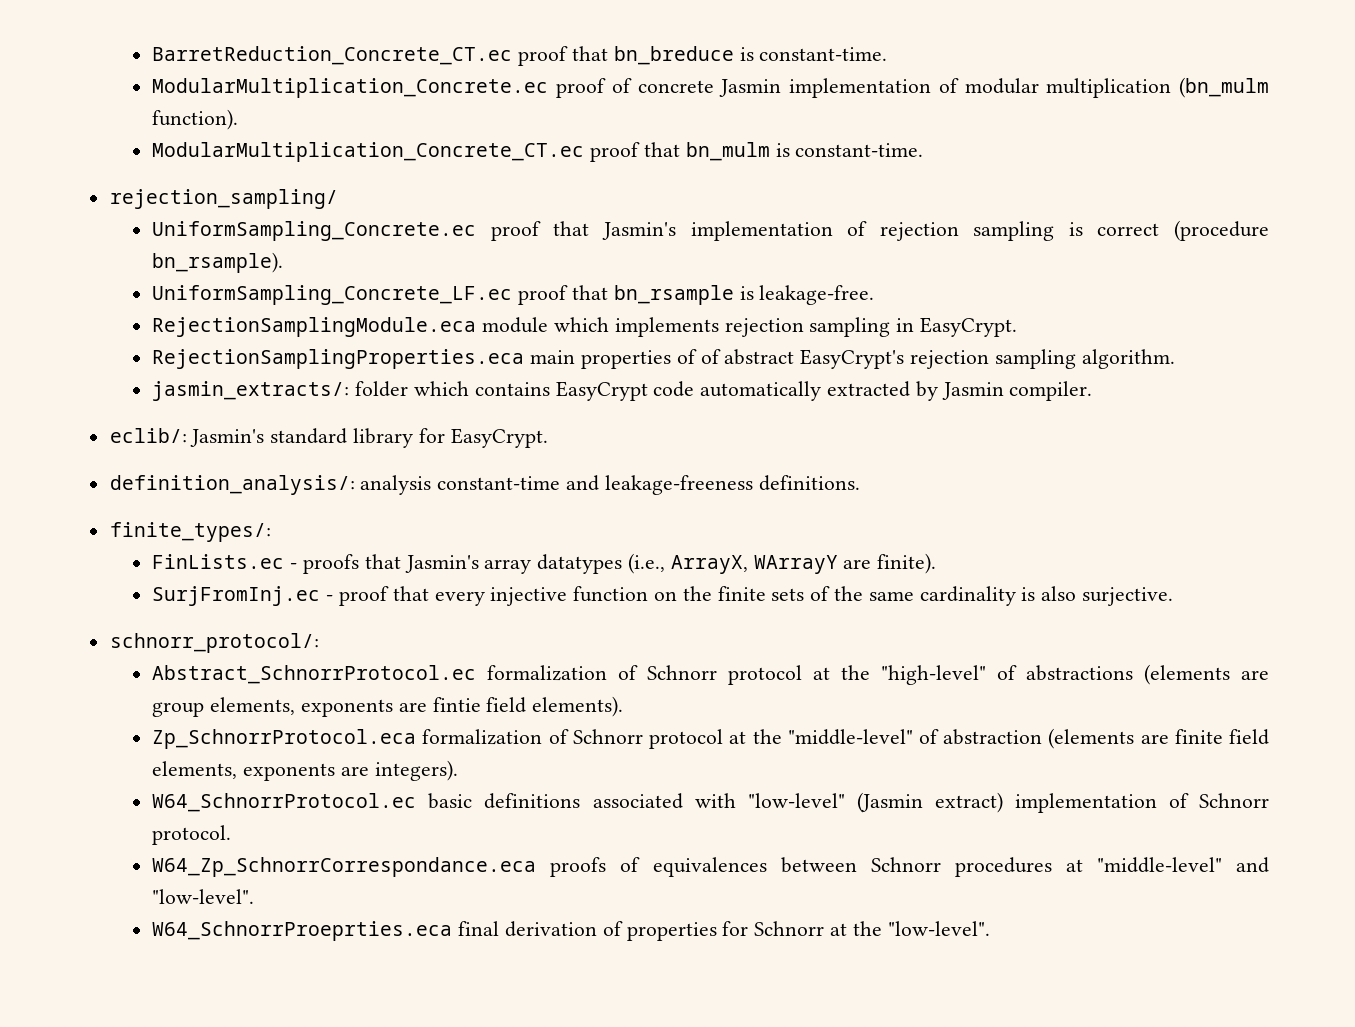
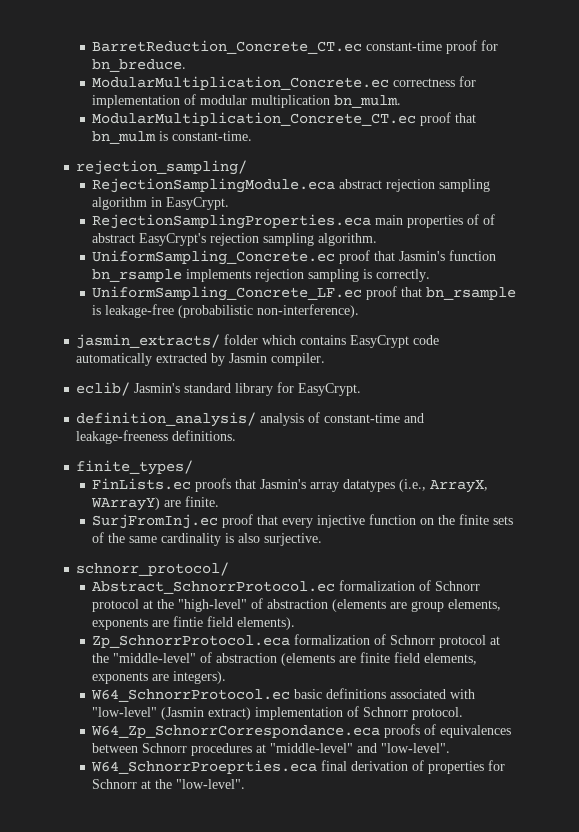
- BarretReduction_Concrete_CT.ec proof that bn_breduce is constant-time.
- ModularMultiplication_Concrete.ec proof of concrete Jasmin implementation of modular multiplication (bn_mulm function).
+ BarretReduction_Concrete_CT.ec constant-time proof for bn_breduce.
+ ModularMultiplication_Concrete.ec correctness for implementation of modular multiplication bn_mulm.
- UniformSampling_Concrete.ec proof that Jasmin's implementation of rejection sampling is correct (procedure bn_rsample).
- UniformSampling_Concrete_LF.ec proof that bn_rsample is leakage-free.
- RejectionSamplingModule.eca module which implements rejection sampling in EasyCrypt.
+ RejectionSamplingModule.eca abstract rejection sampling algorithm in EasyCrypt.
- jasmin_extracts/: folder which contains EasyCrypt code automatically extracted by Jasmin compiler.
+ UniformSampling_Concrete.ec proof that Jasmin's function bn_rsample implements rejection sampling is correctly.
+ UniformSampling_Concrete_LF.ec proof that bn_rsample is leakage-free (probabilistic non-interference).
+ jasmin_extracts/ folder which contains EasyCrypt code automatically extracted by Jasmin compiler.
- eclib/: Jasmin's standard library for EasyCrypt.
+ eclib/ Jasmin's standard library for EasyCrypt.
- definition_analysis/: analysis constant-time and leakage-freeness definitions.
+ definition_analysis/ analysis of constant-time and leakage-freeness definitions.
- finite_types/:
+ finite_types/
- FinLists.ec - proofs that Jasmin's array datatypes (i.e., ArrayX, WArrayY are finite).
+ FinLists.ec proofs that Jasmin's array datatypes (i.e., ArrayX, WArrayY) are finite.
- SurjFromInj.ec - proof that every injective function on the finite sets of the same cardinality is also surjective.
+ SurjFromInj.ec proof that every injective function on the finite sets of the same cardinality is also surjective.
- schnorr_protocol/:
+ schnorr_protocol/
- Abstract_SchnorrProtocol.ec formalization of Schnorr protocol at the "high-level" of abstractions (elements are group elements, exponents are fintie field elements).
+ Abstract_SchnorrProtocol.ec formalization of Schnorr protocol at the "high-level" of abstraction (elements are group elements, exponents are fintie field elements).

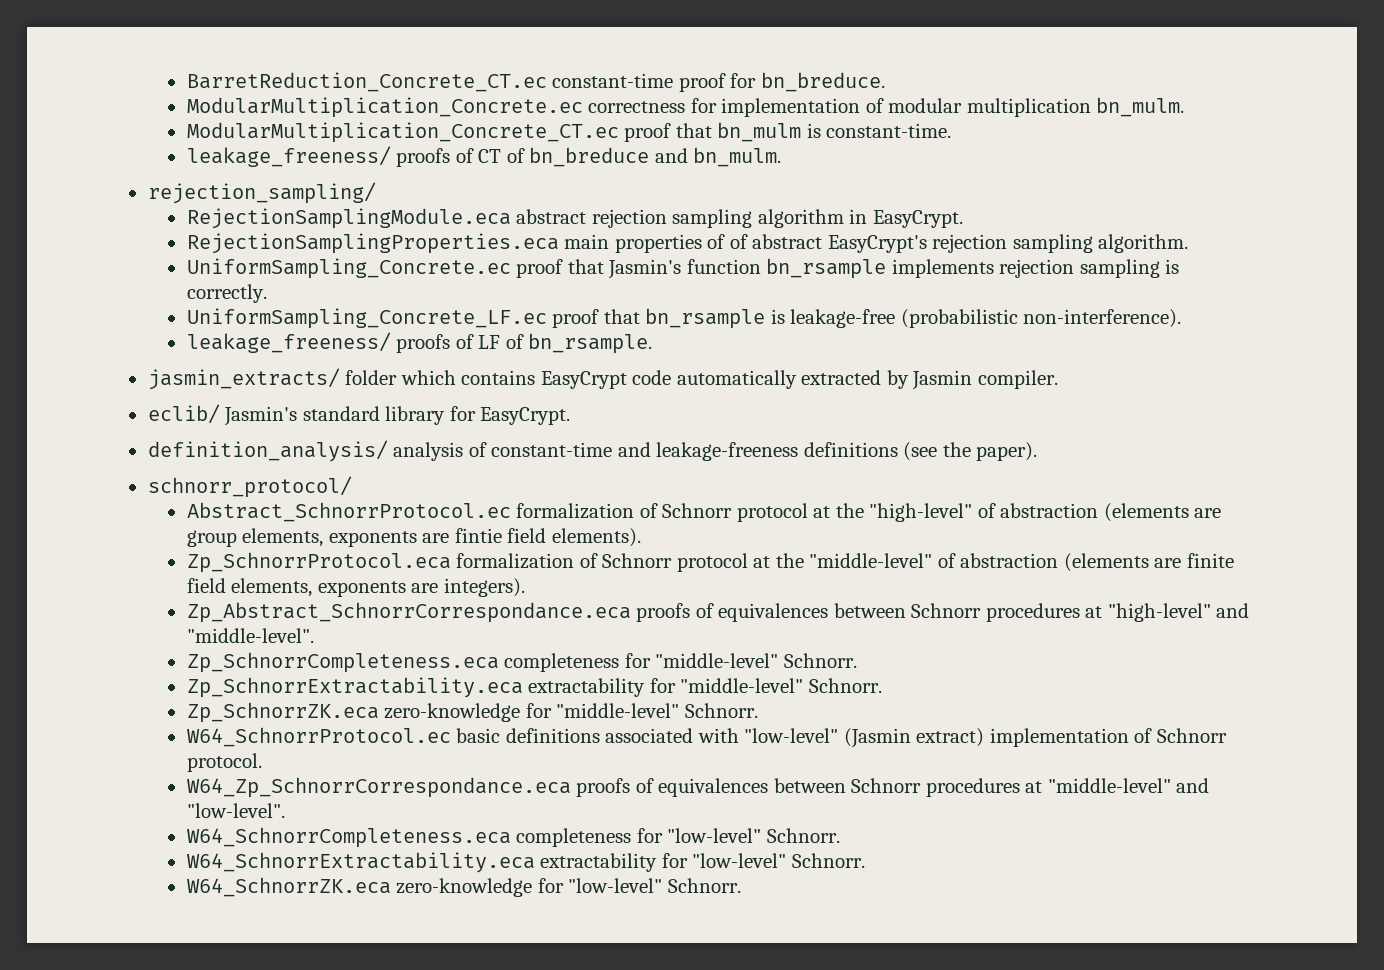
+ leakage_freeness/ proofs of CT of bn_breduce and bn_mulm.
+ leakage_freeness/ proofs of LF of bn_rsample.
- definition_analysis/ analysis of constant-time and leakage-freeness definitions.
- finite_types/
- FinLists.ec proofs that Jasmin's array datatypes (i.e., ArrayX, WArrayY) are finite.
- SurjFromInj.ec proof that every injective function on the finite sets of the same cardinality is also surjective.
+ definition_analysis/ analysis of constant-time and leakage-freeness definitions (see the paper).
+ Zp_Abstract_SchnorrCorrespondance.eca proofs of equivalences between Schnorr procedures at "high-level" and "middle-level".
+ Zp_SchnorrCompleteness.eca completeness for "middle-level" Schnorr.
+ Zp_SchnorrExtractability.eca extractability for "middle-level" Schnorr.
+ Zp_SchnorrZK.eca zero-knowledge for "middle-level" Schnorr.
- W64_SchnorrProeprties.eca final derivation of properties for Schnorr at the "low-level".
+ W64_SchnorrCompleteness.eca completeness for "low-level" Schnorr.
+ W64_SchnorrExtractability.eca extractability for "low-level" Schnorr.
+ W64_SchnorrZK.eca zero-knowledge for "low-level" Schnorr.

